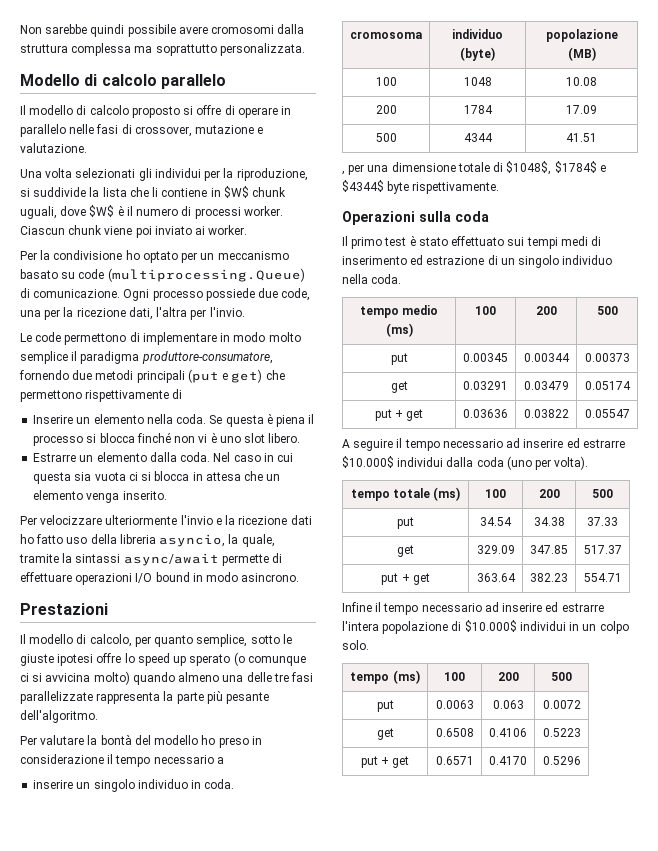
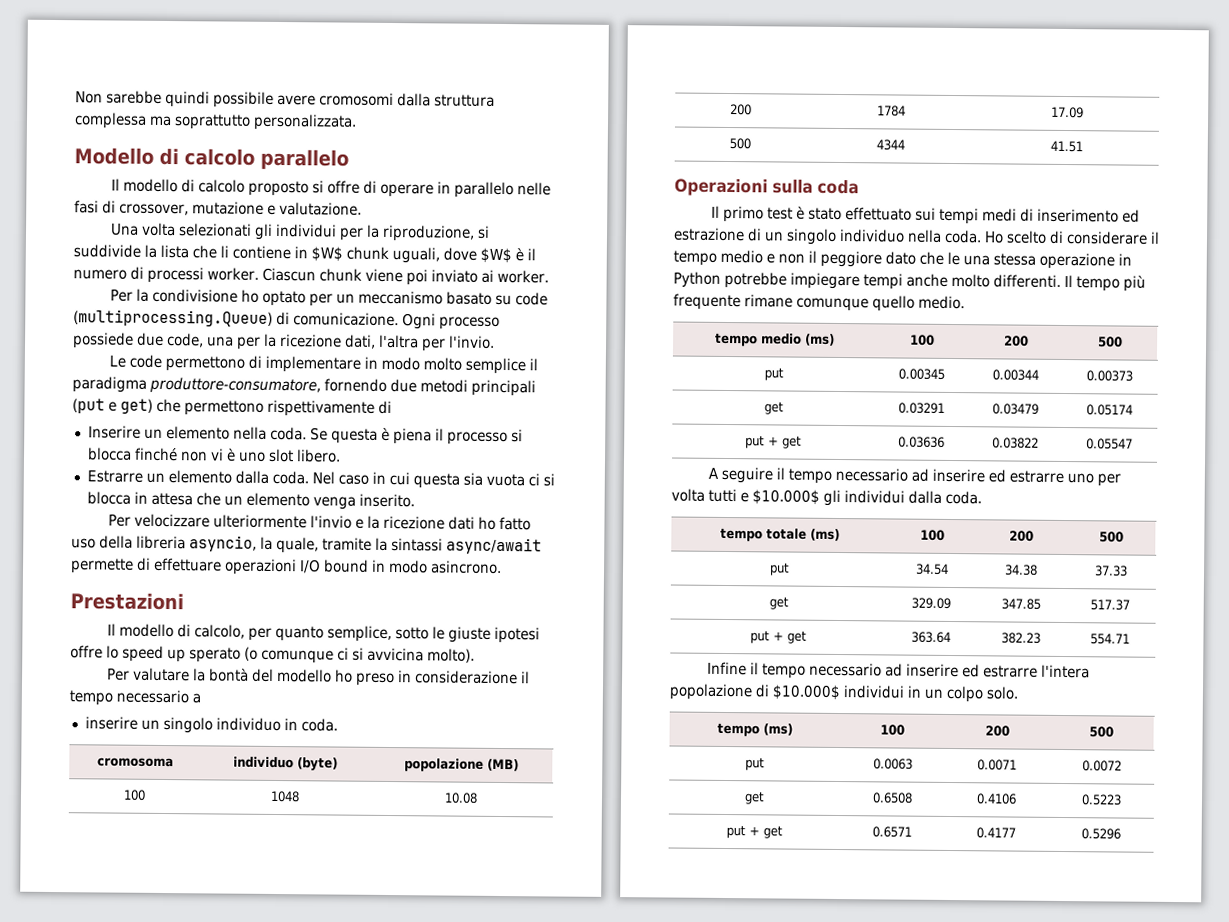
- Il modello di calcolo, per quanto semplice, sotto le giuste ipotesi offre lo speed up sperato (o comunque ci si avvicina molto) quando almeno una delle tre fasi parallelizzate rappresenta la parte più pesante dell'algoritmo.
+ Il modello di calcolo, per quanto semplice, sotto le giuste ipotesi offre lo speed up sperato (o comunque ci si avvicina molto).
- , per una dimensione totale di $1048$, $1784$ e $4344$ byte rispettivamente.
+ Ho scelto di considerare il tempo medio e non il peggiore dato che le una stessa operazione in Python potrebbe impiegare tempi anche molto differenti. Il tempo più frequente rimane comunque quello medio.
- A seguire il tempo necessario ad inserire ed estrarre $10.000$ individui dalla coda (uno per volta).
+ A seguire il tempo necessario ad inserire ed estrarre uno per volta tutti e $10.000$ gli individui dalla coda.
- put | 0.0063 | 0.063 | 0.0072
+ put | 0.0063 | 0.0071 | 0.0072
- put + get | 0.6571 | 0.4170 | 0.5296
+ put + get | 0.6571 | 0.4177 | 0.5296

